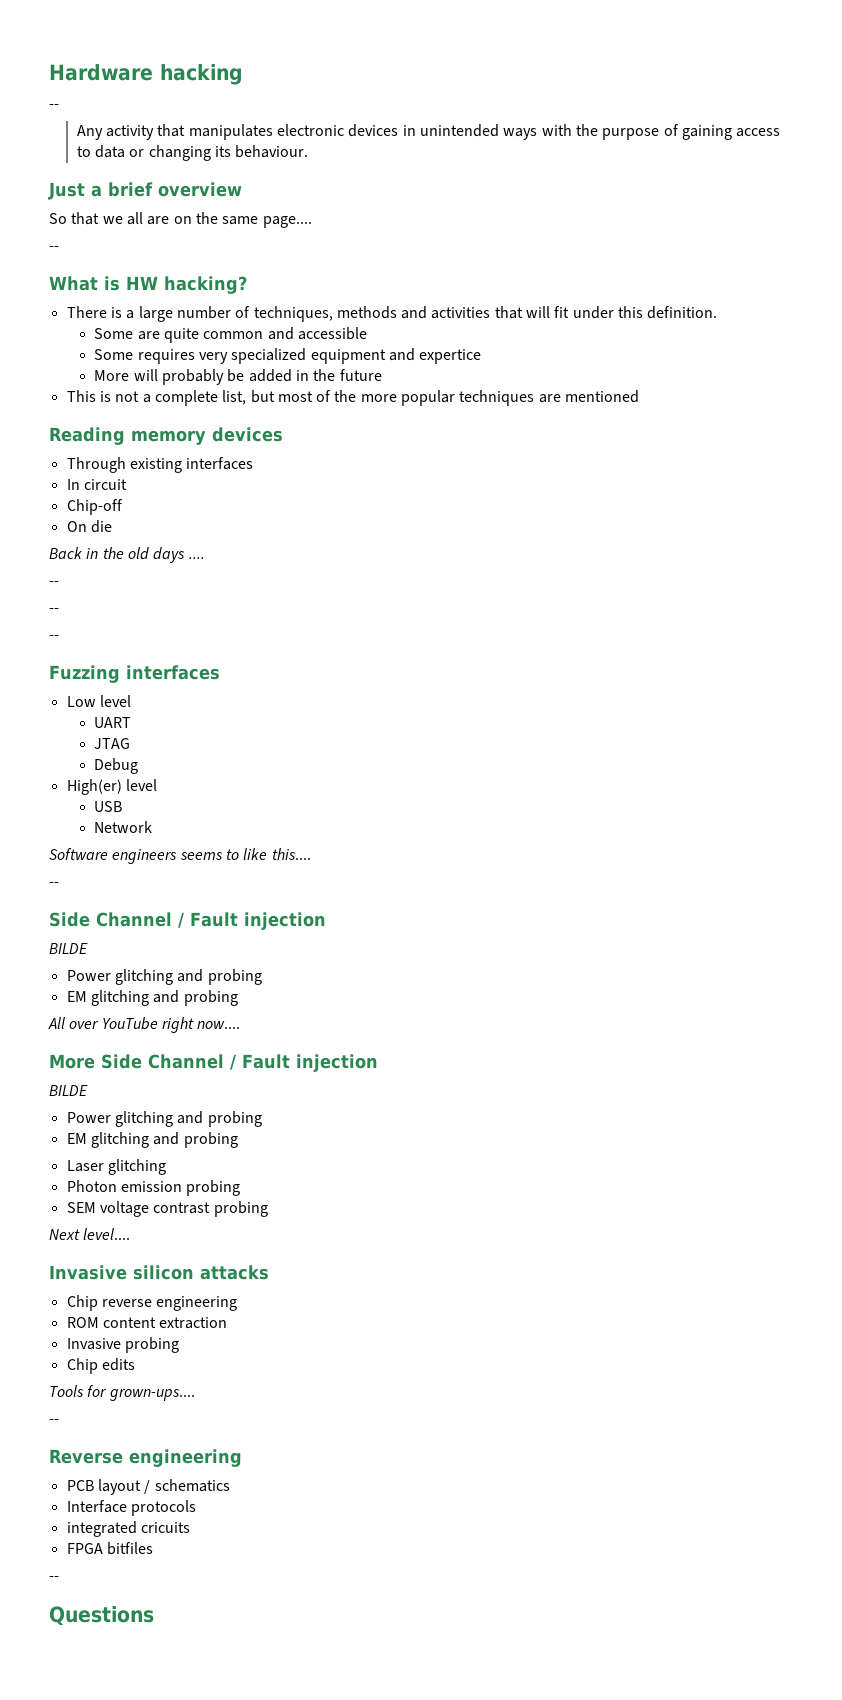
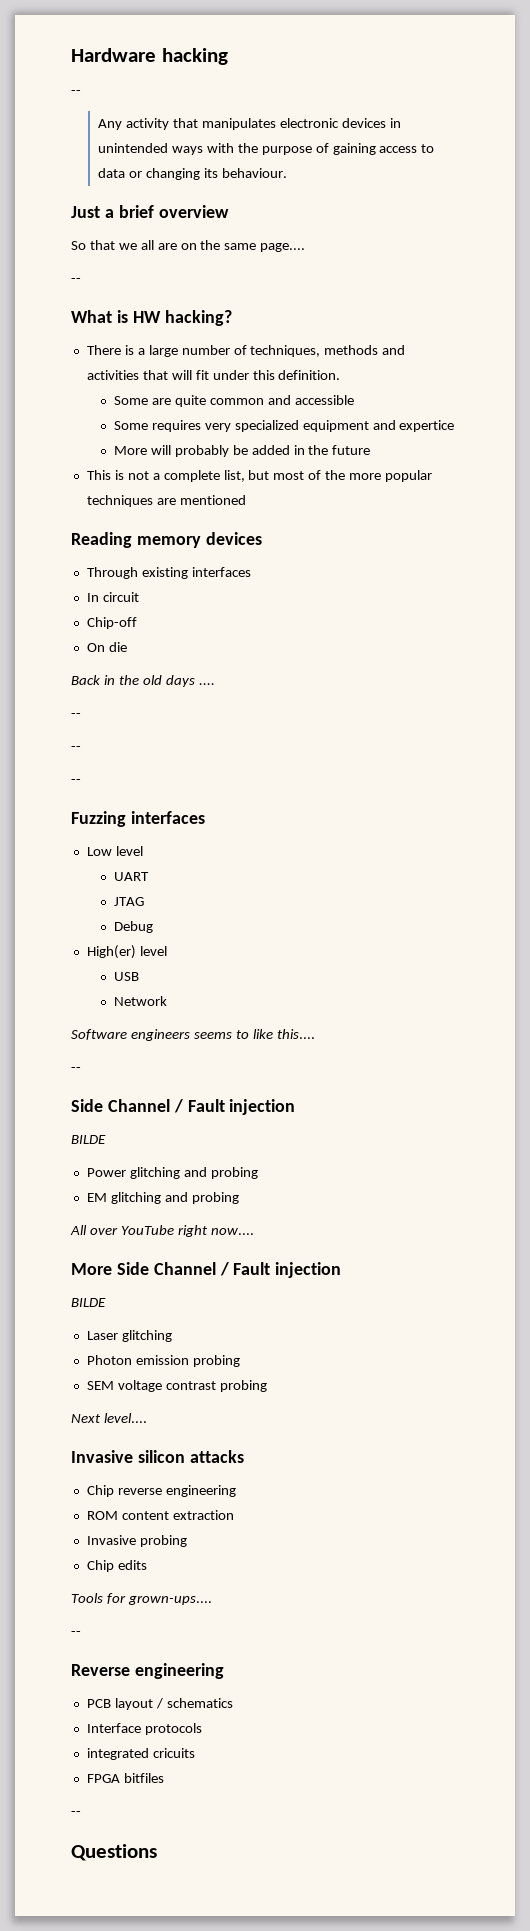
  More Side Channel / Fault injection
  BILDE
- Power glitching and probing
- EM glitching and probing

